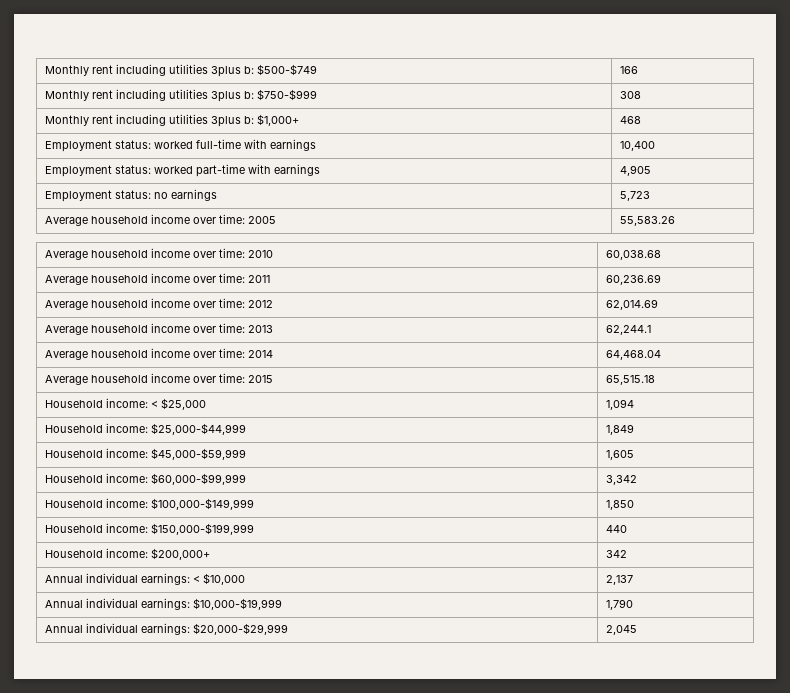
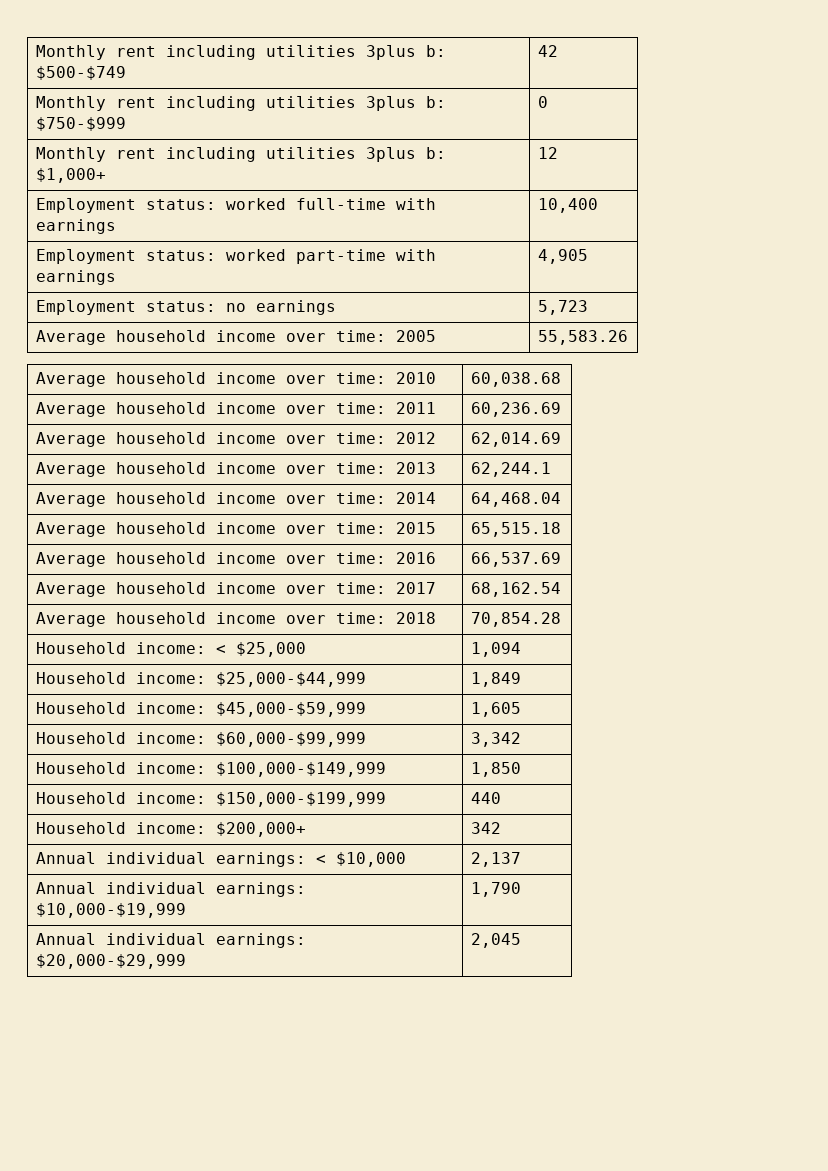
- Monthly rent including utilities 3plus b: $500-$749 | 166
+ Monthly rent including utilities 3plus b: $500-$749 | 42
- Monthly rent including utilities 3plus b: $750-$999 | 308
+ Monthly rent including utilities 3plus b: $750-$999 | 0
- Monthly rent including utilities 3plus b: $1,000+ | 468
+ Monthly rent including utilities 3plus b: $1,000+ | 12
+ Average household income over time: 2016 | 66,537.69
+ Average household income over time: 2017 | 68,162.54
+ Average household income over time: 2018 | 70,854.28

